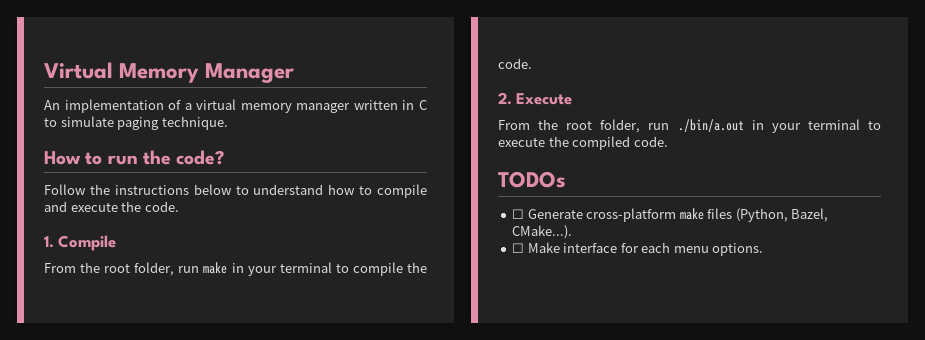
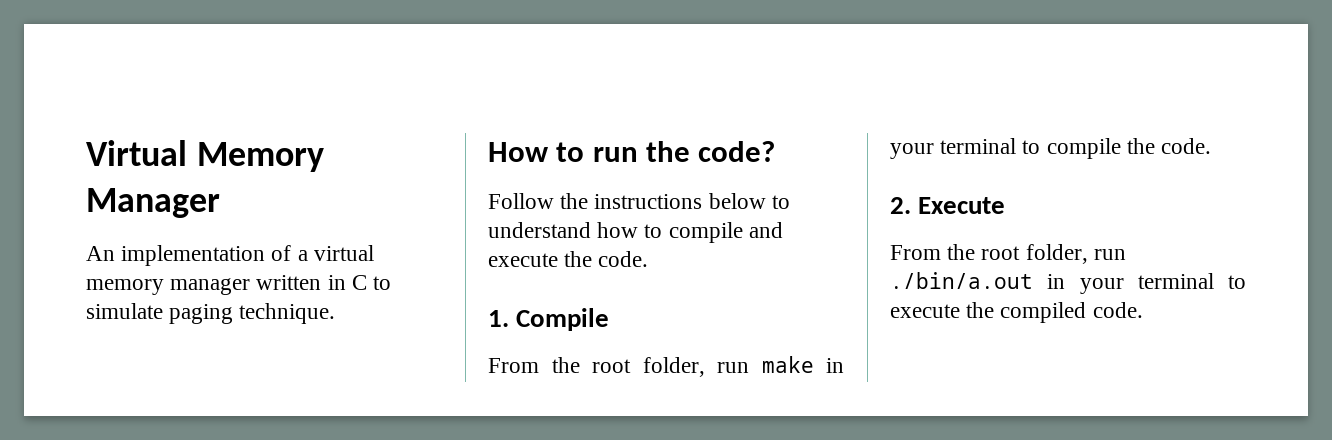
- TODOs
- ☐ Generate cross-platform make files (Python, Bazel, CMake...).
- ☐ Make interface for each menu options.

